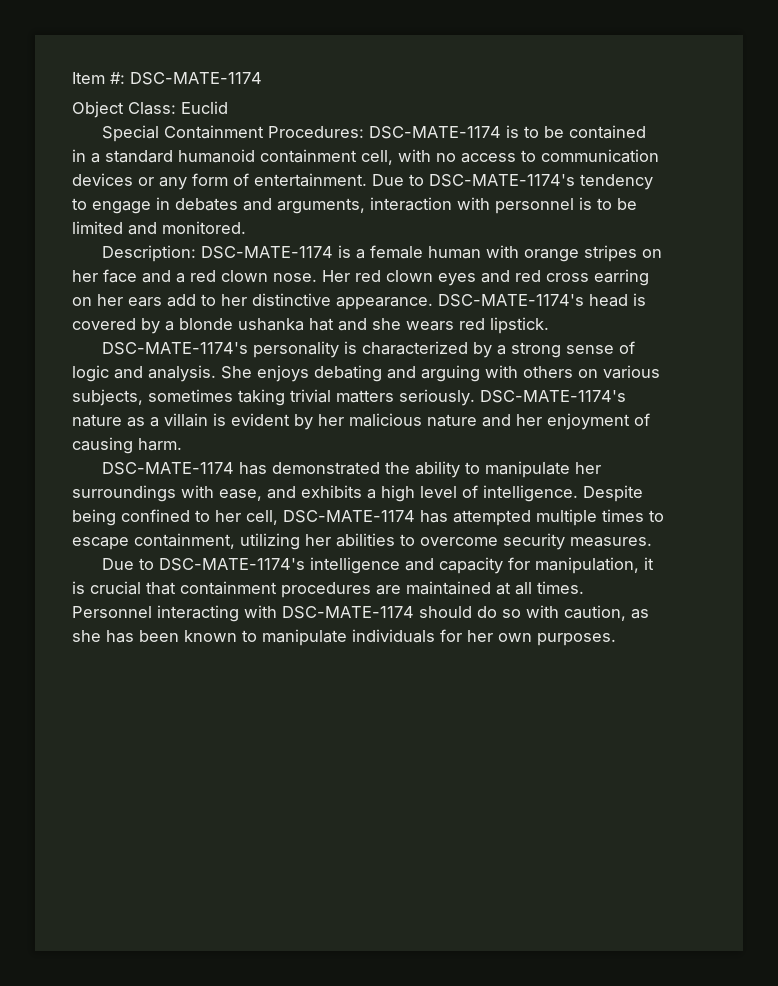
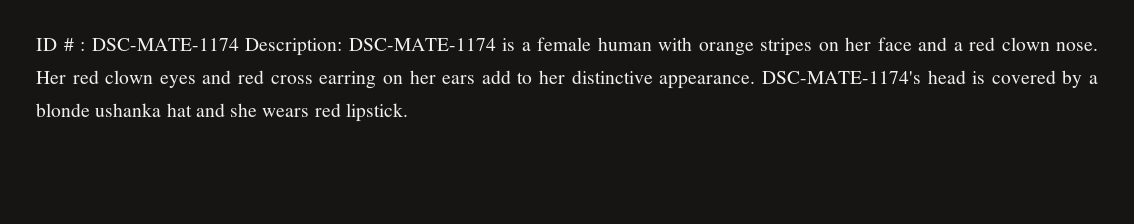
- Item #: DSC-MATE-1174
- Object Class: Euclid
- Special Containment Procedures: DSC-MATE-1174 is to be contained in a standard humanoid containment cell, with no access to communication devices or any form of entertainment. Due to DSC-MATE-1174's tendency to engage in debates and arguments, interaction with personnel is to be limited and monitored.
- Description: DSC-MATE-1174 is a female human with orange stripes on her face and a red clown nose.
+ ID # : DSC-MATE-1174 Description: DSC-MATE-1174 is a female human with orange stripes on her face and a red clown nose.
- DSC-MATE-1174's personality is characterized by a strong sense of logic and analysis. She enjoys debating and arguing with others on various subjects, sometimes taking trivial matters seriously. DSC-MATE-1174's nature as a villain is evident by her malicious nature and her enjoyment of causing harm.
- DSC-MATE-1174 has demonstrated the ability to manipulate her surroundings with ease, and exhibits a high level of intelligence. Despite being confined to her cell, DSC-MATE-1174 has attempted multiple times to escape containment, utilizing her abilities to overcome security measures.
- Due to DSC-MATE-1174's intelligence and capacity for manipulation, it is crucial that containment procedures are maintained at all times. Personnel interacting with DSC-MATE-1174 should do so with caution, as she has been known to manipulate individuals for her own purposes.

